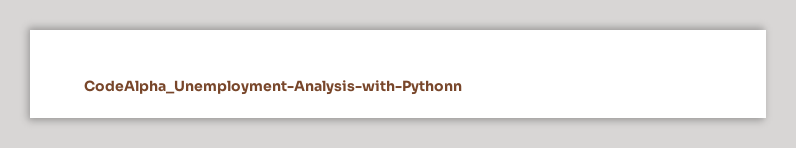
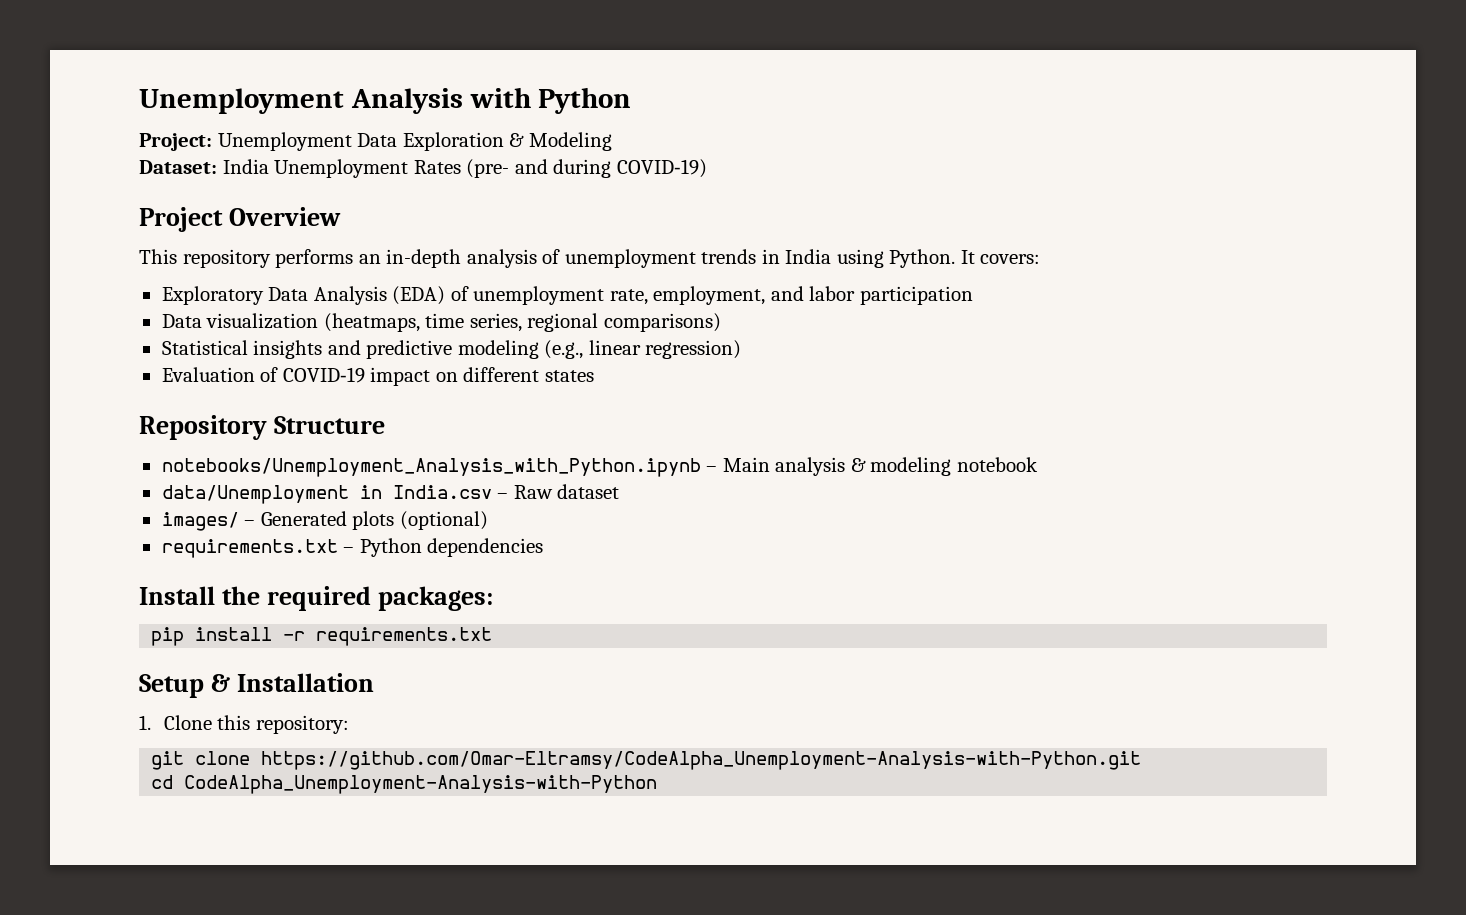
- CodeAlpha_Unemployment-Analysis-with-Pythonn
+ Unemployment Analysis with Python
+ Project: Unemployment Data Exploration & Modeling
+ Dataset: India Unemployment Rates (pre- and during COVID‑19)
+ Project Overview
+ This repository performs an in-depth analysis of unemployment trends in India using Python. It covers:
+ Exploratory Data Analysis (EDA) of unemployment rate, employment, and labor participation
+ Data visualization (heatmaps, time series, regional comparisons)
+ Statistical insights and predictive modeling (e.g., linear regression)
+ Evaluation of COVID‑19 impact on different states
+ Repository Structure
+ notebooks/Unemployment_Analysis_with_Python.ipynb – Main analysis & modeling notebook
+ data/Unemployment in India.csv – Raw dataset
+ images/ – Generated plots (optional)
+ requirements.txt – Python dependencies
+ Install the required packages:
+ pip install -r requirements.txt
+ Setup & Installation
+ 1. Clone this repository:
+ git clone https://github.com/Omar-Eltramsy/CodeAlpha_Unemployment-Analysis-with-Python.git
+ cd CodeAlpha_Unemployment-Analysis-with-Python

